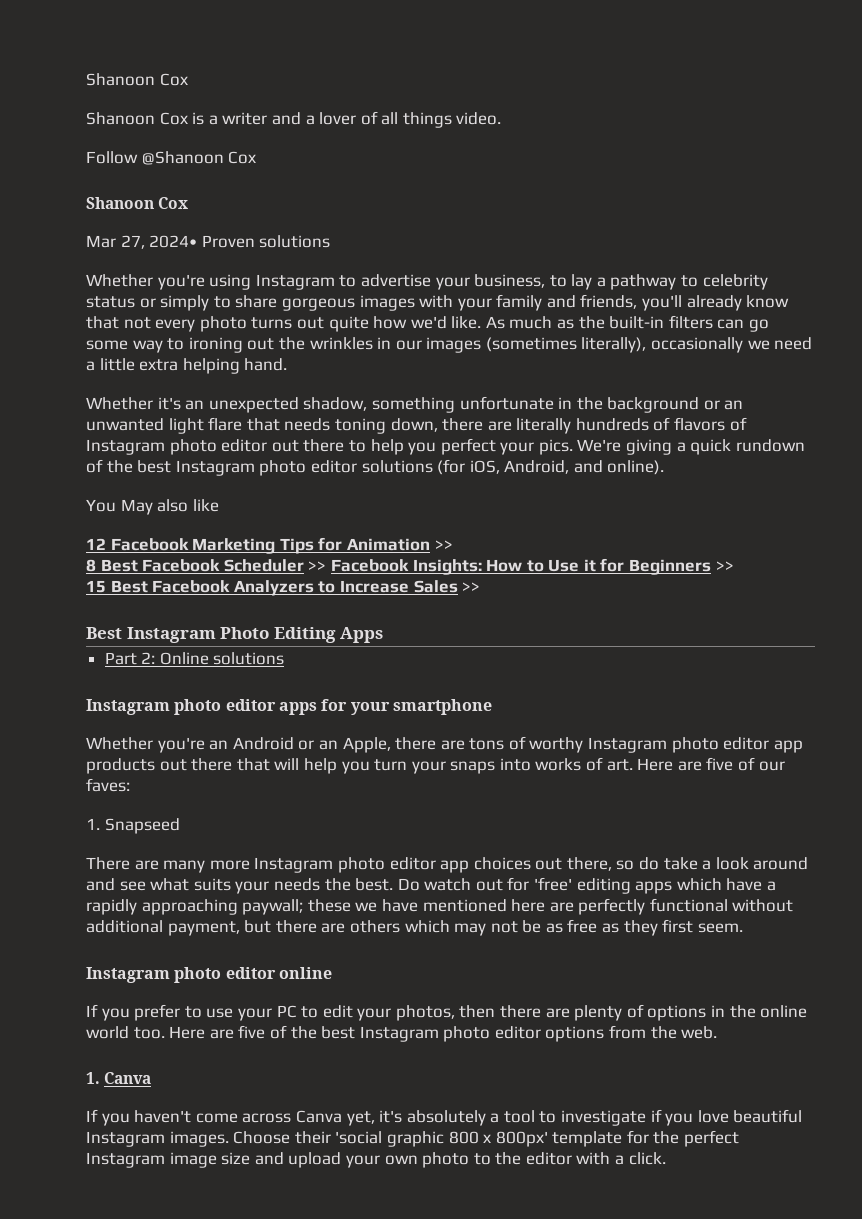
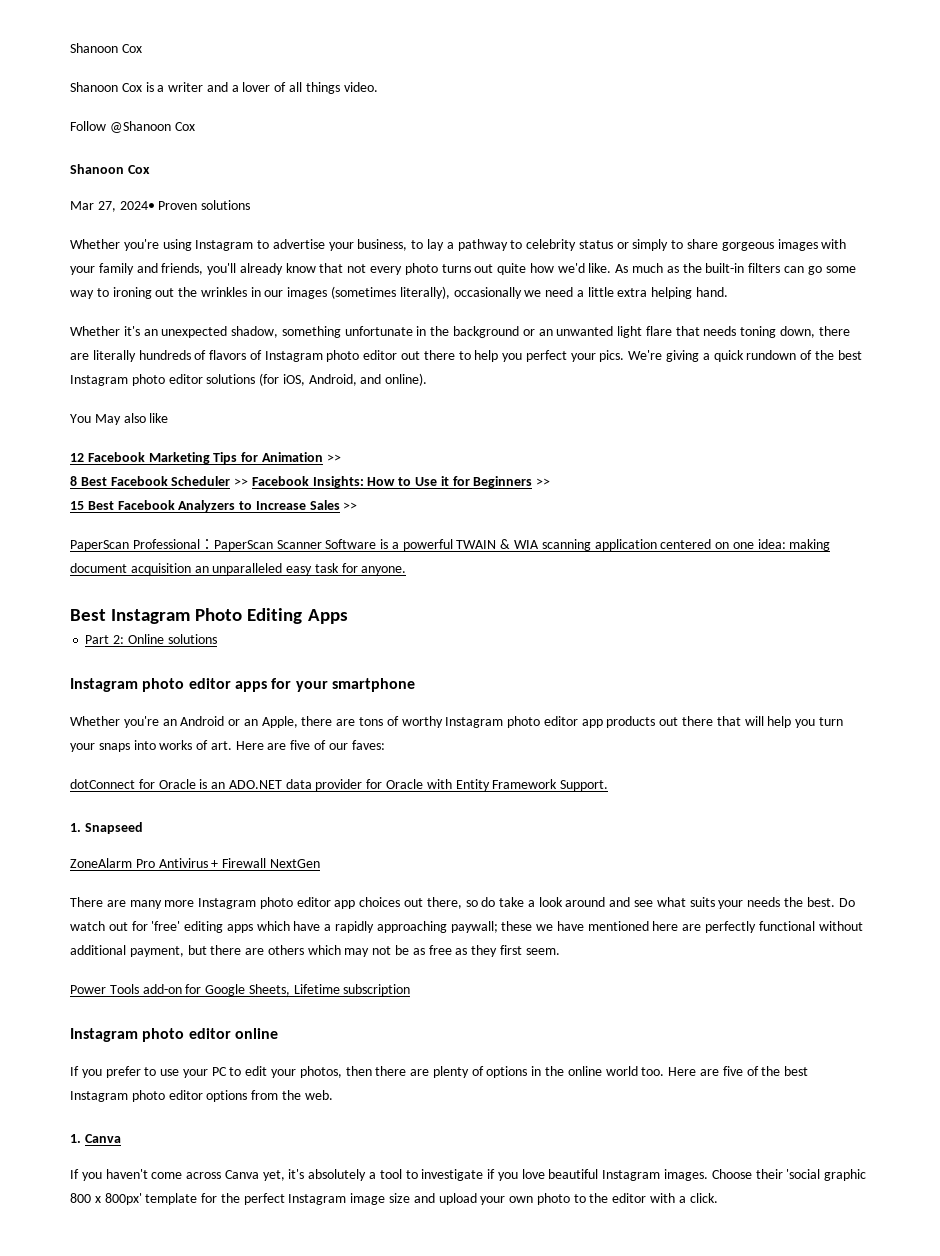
+ PaperScan Professional：PaperScan Scanner Software is a powerful TWAIN & WIA scanning application centered on one idea: making document acquisition an unparalleled easy task for anyone.
+ dotConnect for Oracle is an ADO.NET data provider for Oracle with Entity Framework Support.
  1. Snapseed
+ ZoneAlarm Pro Antivirus + Firewall NextGen
+ Power Tools add-on for Google Sheets, Lifetime subscription

